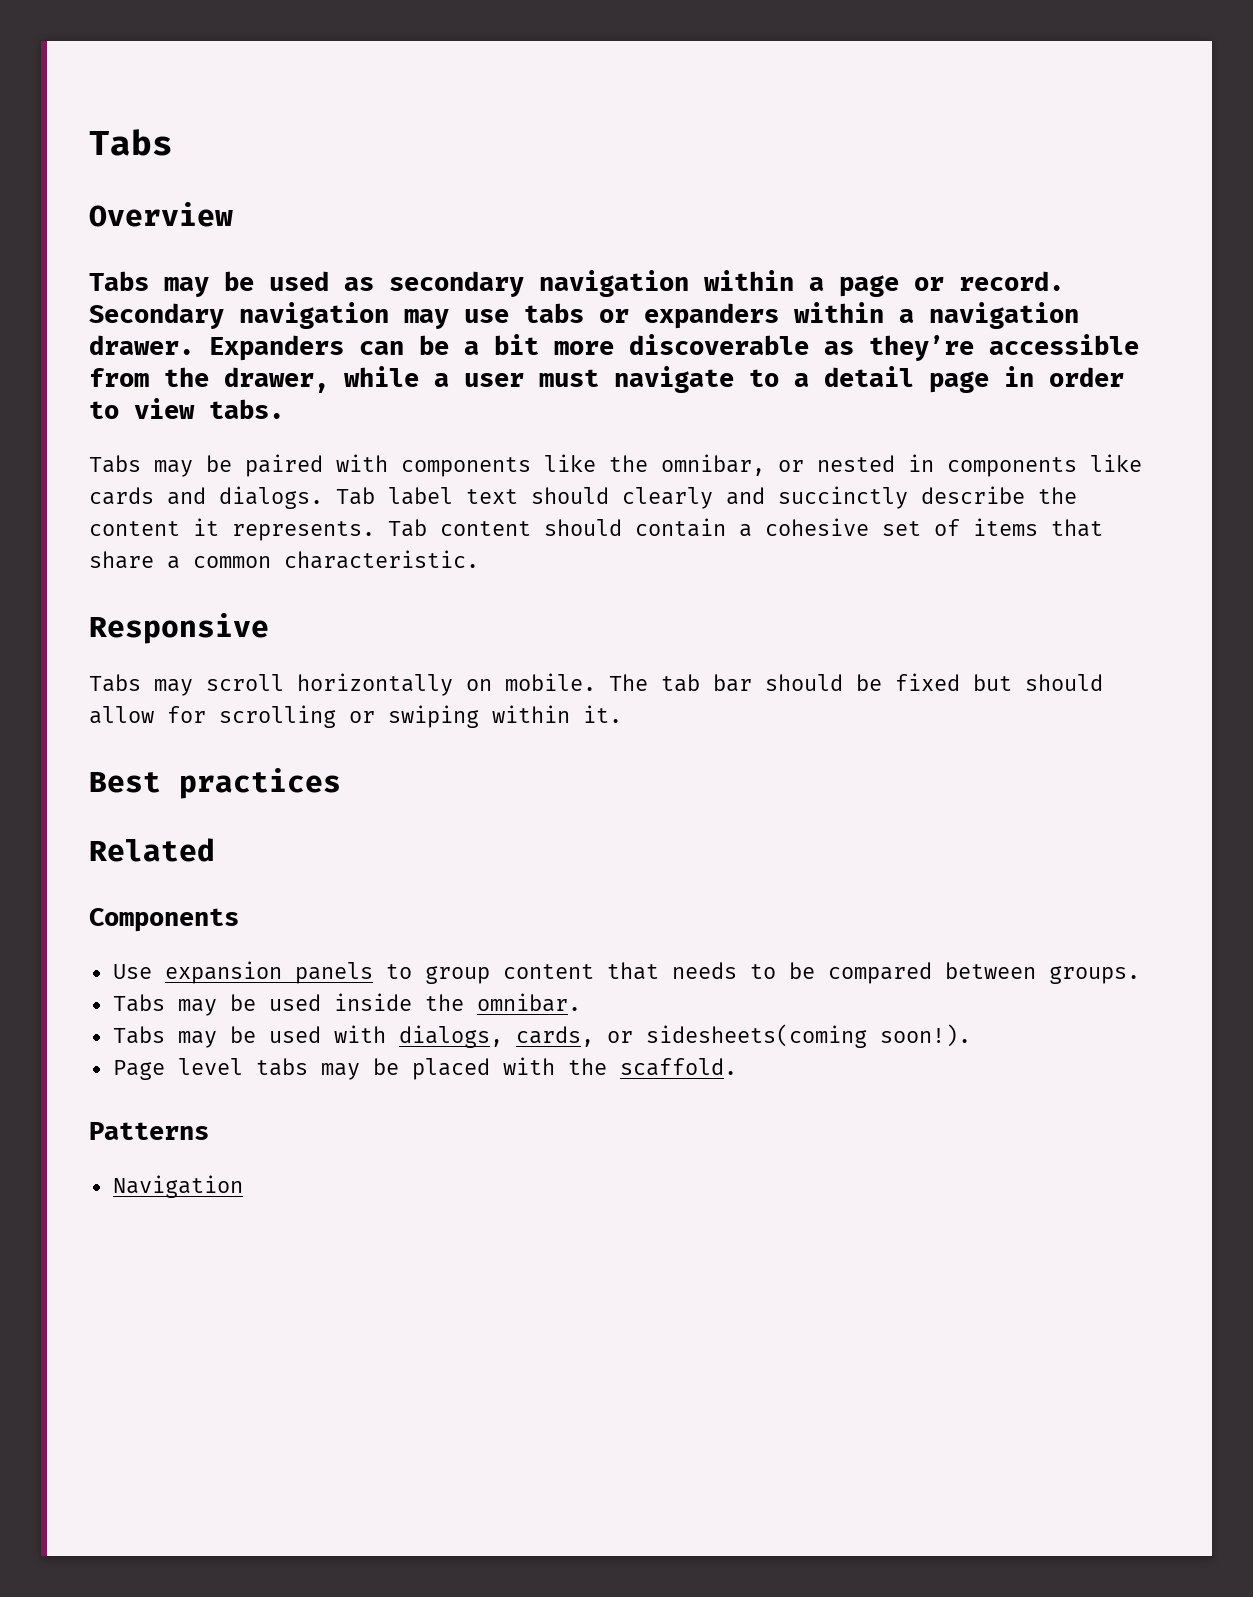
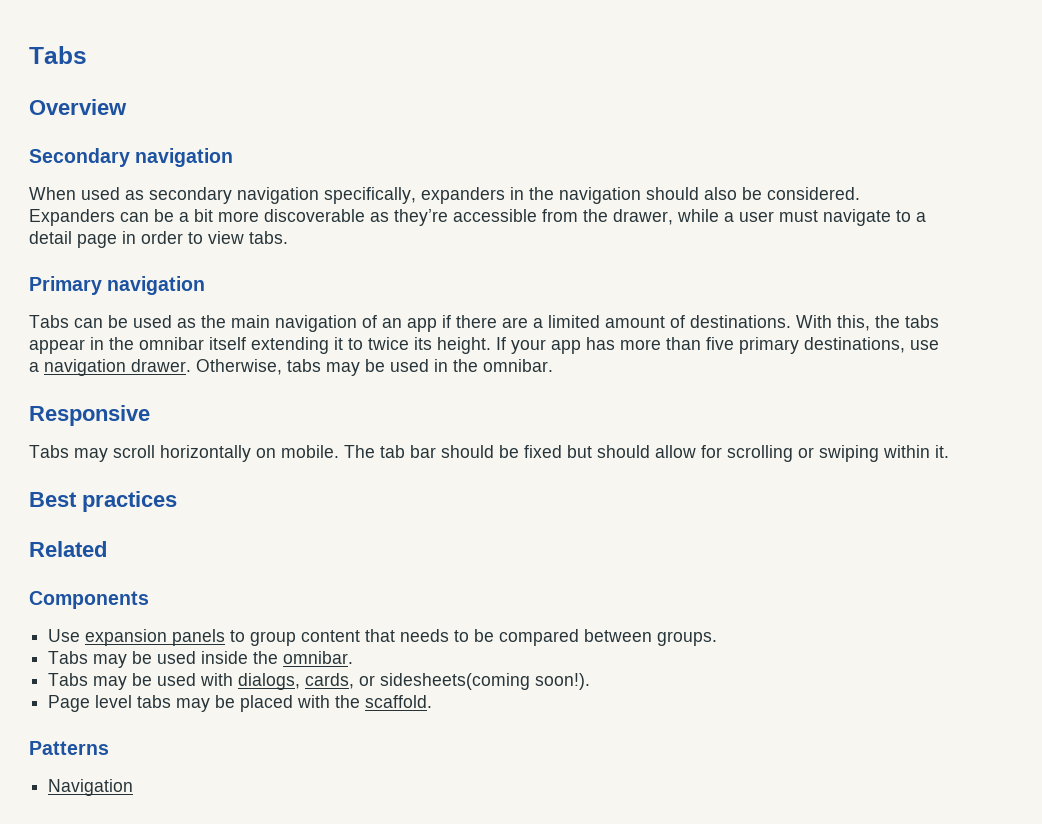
- Tabs may be used as secondary navigation within a page or record. Secondary navigation may use tabs or expanders within a navigation drawer.
+ Secondary navigation
+ When used as secondary navigation specifically, expanders in the navigation should also be considered.
- Tabs may be paired with components like the omnibar, or nested in components like cards and dialogs. Tab label text should clearly and succinctly describe the content it represents. Tab content should contain a cohesive set of items that share a common characteristic.
+ Primary navigation
+ Tabs can be used as the main navigation of an app if there are a limited amount of destinations. With this, the tabs appear in the omnibar itself extending it to twice its height. If your app has more than five primary destinations, use a navigation drawer. Otherwise, tabs may be used in the omnibar.

